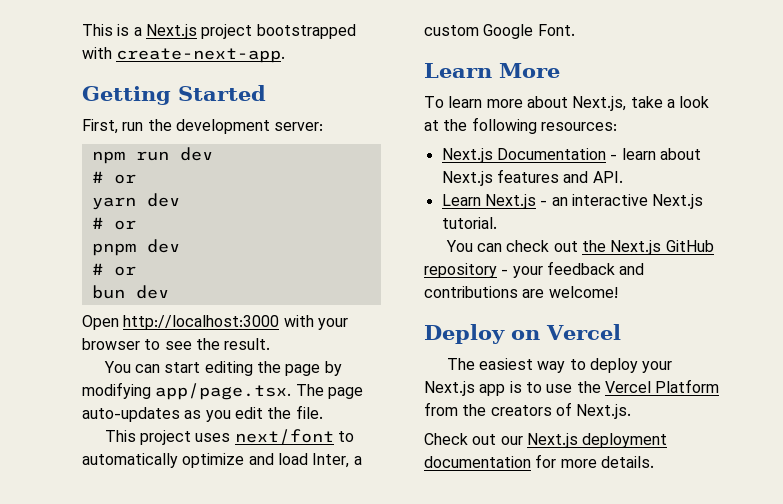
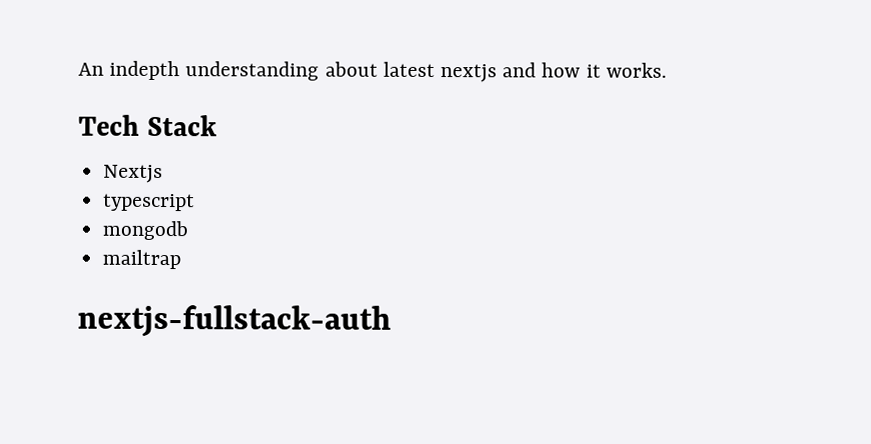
- This is a Next.js project bootstrapped with create-next-app.
- Getting Started
- First, run the development server:
- npm run dev
- # or
- yarn dev
- # or
- pnpm dev
- # or
- bun dev
- Open http://localhost:3000 with your browser to see the result.
- You can start editing the page by modifying app/page.tsx. The page auto-updates as you edit the file.
- This project uses next/font to automatically optimize and load Inter, a custom Google Font.
- Learn More
- To learn more about Next.js, take a look at the following resources:
- Next.js Documentation - learn about Next.js features and API.
- Learn Next.js - an interactive Next.js tutorial.
- You can check out the Next.js GitHub repository - your feedback and contributions are welcome!
- Deploy on Vercel
- The easiest way to deploy your Next.js app is to use the Vercel Platform from the creators of Next.js.
- Check out our Next.js deployment documentation for more details.
+ An indepth understanding about latest nextjs and how it works.
+ Tech Stack
+ Nextjs
+ typescript
+ mongodb
+ mailtrap
+ nextjs-fullstack-auth

